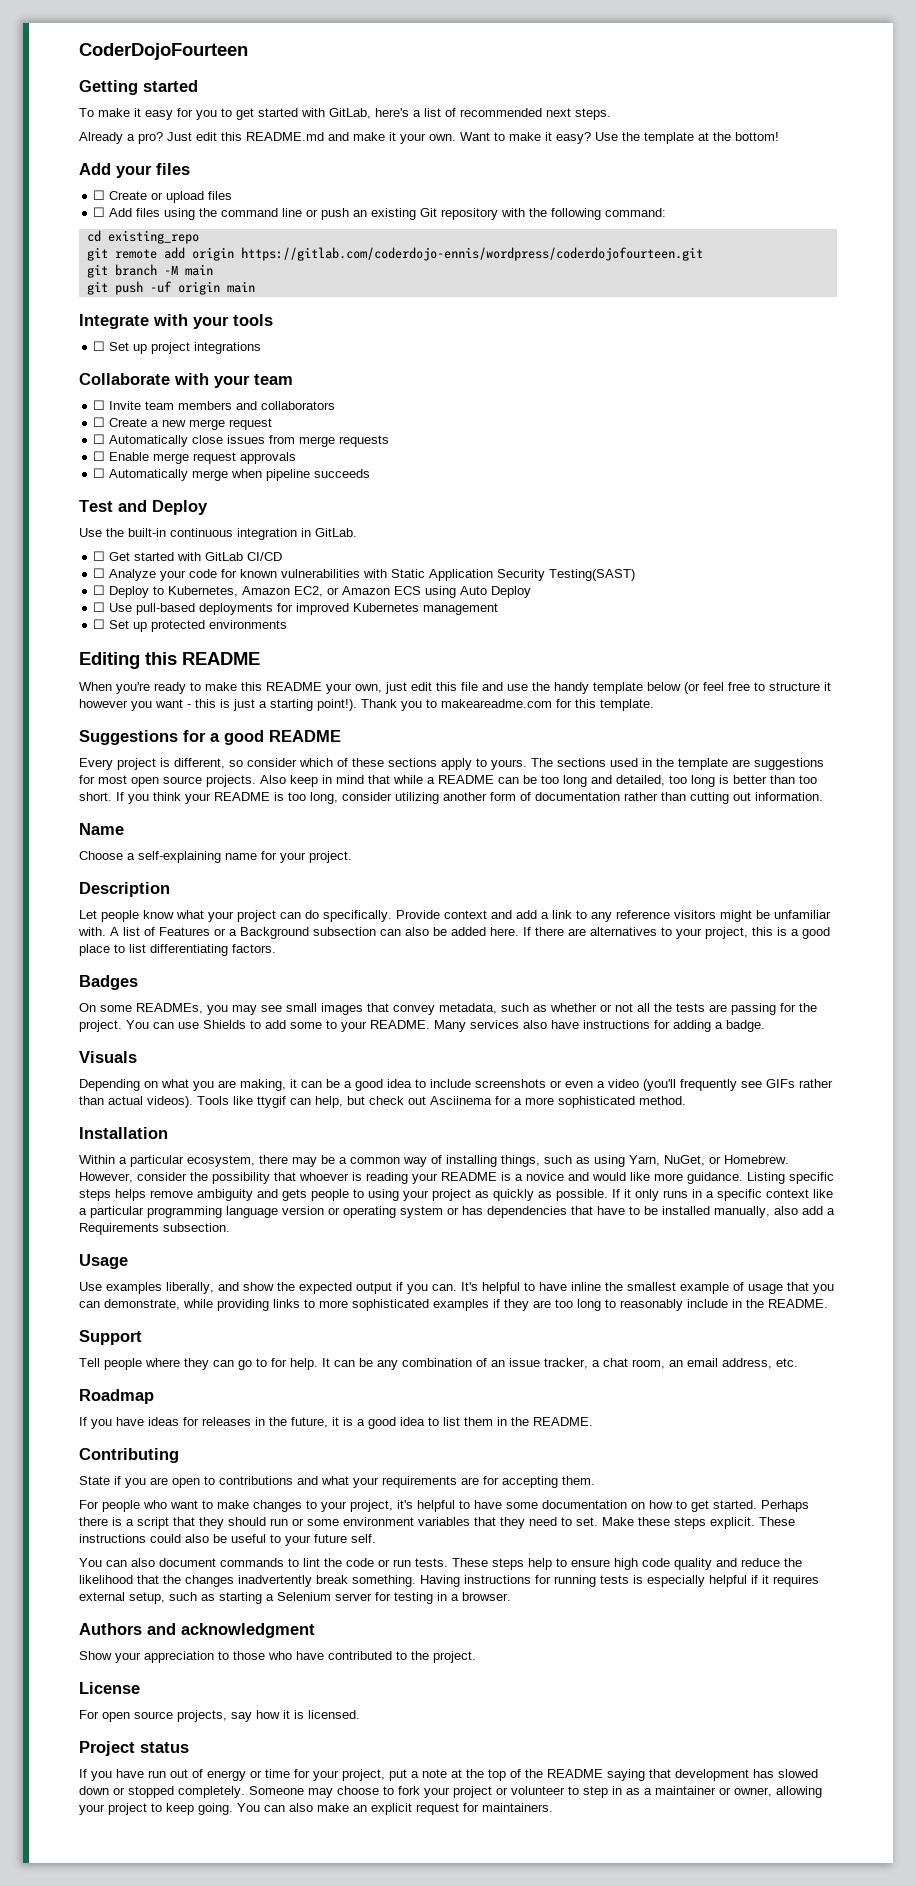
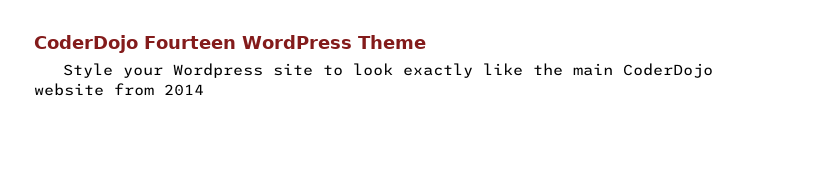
- CoderDojoFourteen
- Getting started
- To make it easy for you to get started with GitLab, here's a list of recommended next steps.
- Already a pro? Just edit this README.md and make it your own. Want to make it easy? Use the template at the bottom!
- Add your files
- ☐ Create or upload files
- ☐ Add files using the command line or push an existing Git repository with the following command:
- cd existing_repo
- git remote add origin https://gitlab.com/coderdojo-ennis/wordpress/coderdojofourteen.git
- git branch -M main
- git push -uf origin main
- Integrate with your tools
- ☐ Set up project integrations
- Collaborate with your team
- ☐ Invite team members and collaborators
- ☐ Create a new merge request
- ☐ Automatically close issues from merge requests
- ☐ Enable merge request approvals
- ☐ Automatically merge when pipeline succeeds
- Test and Deploy
- Use the built-in continuous integration in GitLab.
- ☐ Get started with GitLab CI/CD
- ☐ Analyze your code for known vulnerabilities with Static Application Security Testing(SAST)
- ☐ Deploy to Kubernetes, Amazon EC2, or Amazon ECS using Auto Deploy
- ☐ Use pull-based deployments for improved Kubernetes management
- ☐ Set up protected environments
- Editing this README
- When you're ready to make this README your own, just edit this file and use the handy template below (or feel free to structure it however you want - this is just a starting point!). Thank you to makeareadme.com for this template.
- Suggestions for a good README
- Every project is different, so consider which of these sections apply to yours. The sections used in the template are suggestions for most open source projects. Also keep in mind that while a README can be too long and detailed, too long is better than too short. If you think your README is too long, consider utilizing another form of documentation rather than cutting out information.
- Name
- Choose a self-explaining name for your project.
- Description
- Let people know what your project can do specifically. Provide context and add a link to any reference visitors might be unfamiliar with. A list of Features or a Background subsection can also be added here. If there are alternatives to your project, this is a good place to list differentiating factors.
- Badges
- On some READMEs, you may see small images that convey metadata, such as whether or not all the tests are passing for the project. You can use Shields to add some to your README. Many services also have instructions for adding a badge.
- Visuals
- Depending on what you are making, it can be a good idea to include screenshots or even a video (you'll frequently see GIFs rather than actual videos). Tools like ttygif can help, but check out Asciinema for a more sophisticated method.
- Installation
- Within a particular ecosystem, there may be a common way of installing things, such as using Yarn, NuGet, or Homebrew. However, consider the possibility that whoever is reading your README is a novice and would like more guidance. Listing specific steps helps remove ambiguity and gets people to using your project as quickly as possible. If it only runs in a specific context like a particular programming language version or operating system or has dependencies that have to be installed manually, also add a Requirements subsection.
- Usage
- Use examples liberally, and show the expected output if you can. It's helpful to have inline the smallest example of usage that you can demonstrate, while providing links to more sophisticated examples if they are too long to reasonably include in the README.
- Support
- Tell people where they can go to for help. It can be any combination of an issue tracker, a chat room, an email address, etc.
- Roadmap
- If you have ideas for releases in the future, it is a good idea to list them in the README.
- Contributing
- State if you are open to contributions and what your requirements are for accepting them.
- For people who want to make changes to your project, it's helpful to have some documentation on how to get started. Perhaps there is a script that they should run or some environment variables that they need to set. Make these steps explicit. These instructions could also be useful to your future self.
- You can also document commands to lint the code or run tests. These steps help to ensure high code quality and reduce the likelihood that the changes inadvertently break something. Having instructions for running tests is especially helpful if it requires external setup, such as starting a Selenium server for testing in a browser.
- Authors and acknowledgment
- Show your appreciation to those who have contributed to the project.
- License
- For open source projects, say how it is licensed.
- Project status
- If you have run out of energy or time for your project, put a note at the top of the README saying that development has slowed down or stopped completely. Someone may choose to fork your project or volunteer to step in as a maintainer or owner, allowing your project to keep going. You can also make an explicit request for maintainers.
+ CoderDojo Fourteen WordPress Theme
+ Style your Wordpress site to look exactly like the main CoderDojo website from 2014

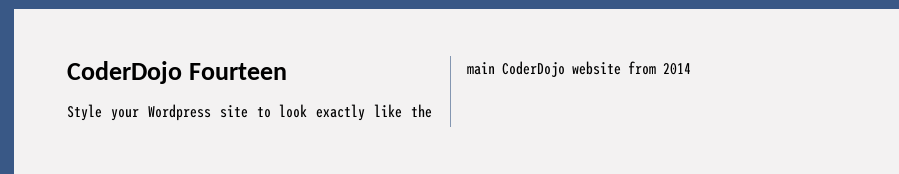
- CoderDojo Fourteen WordPress Theme
+ CoderDojo Fourteen

